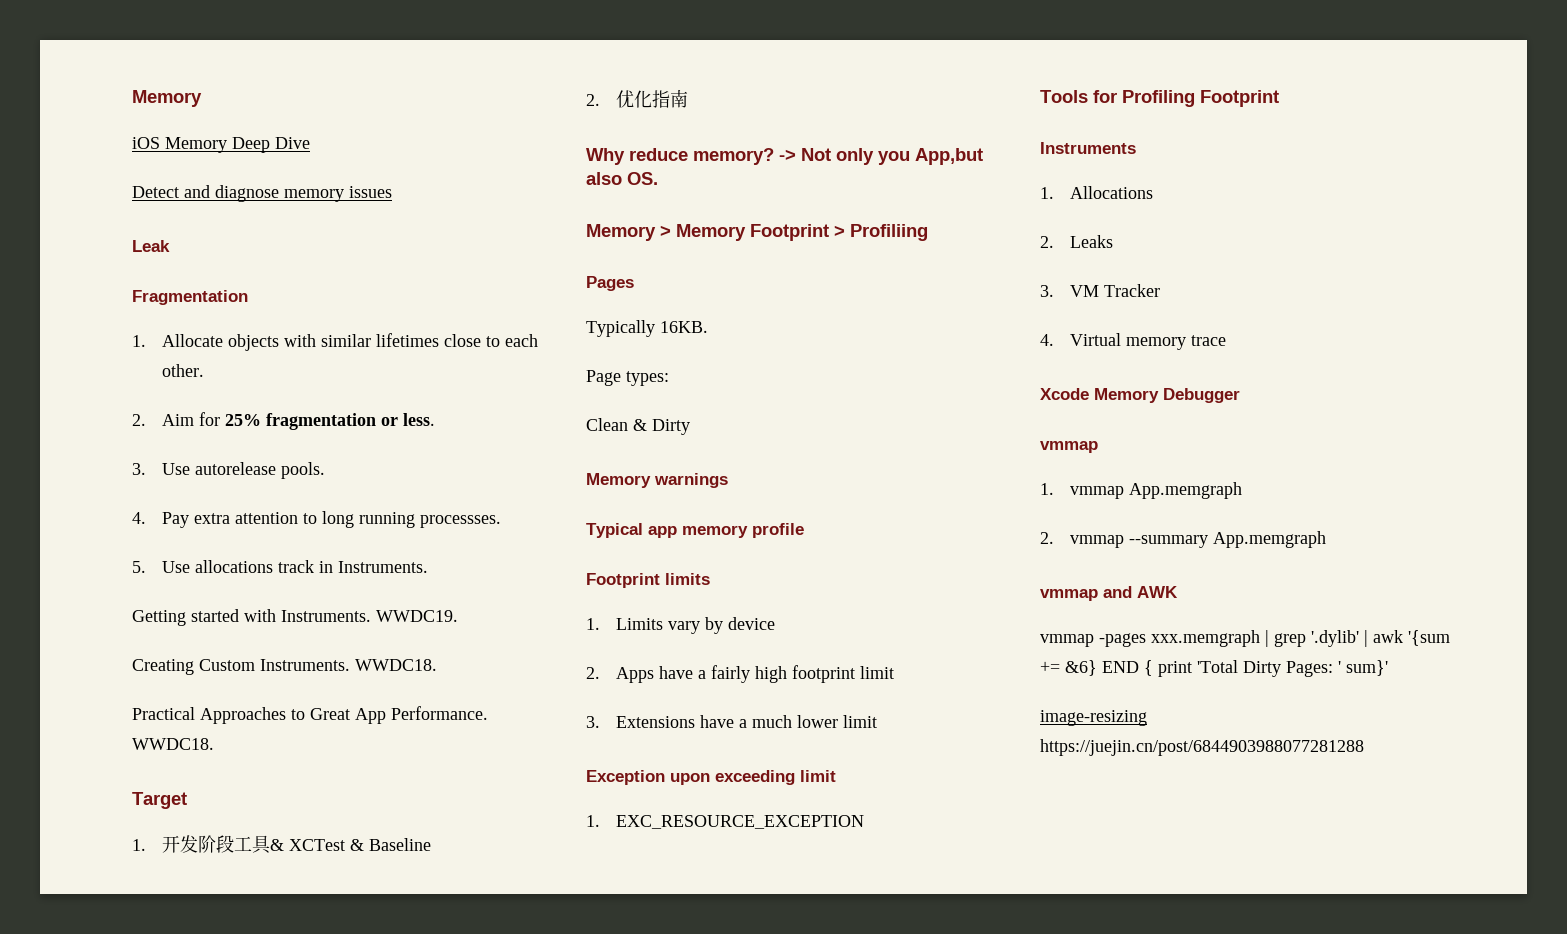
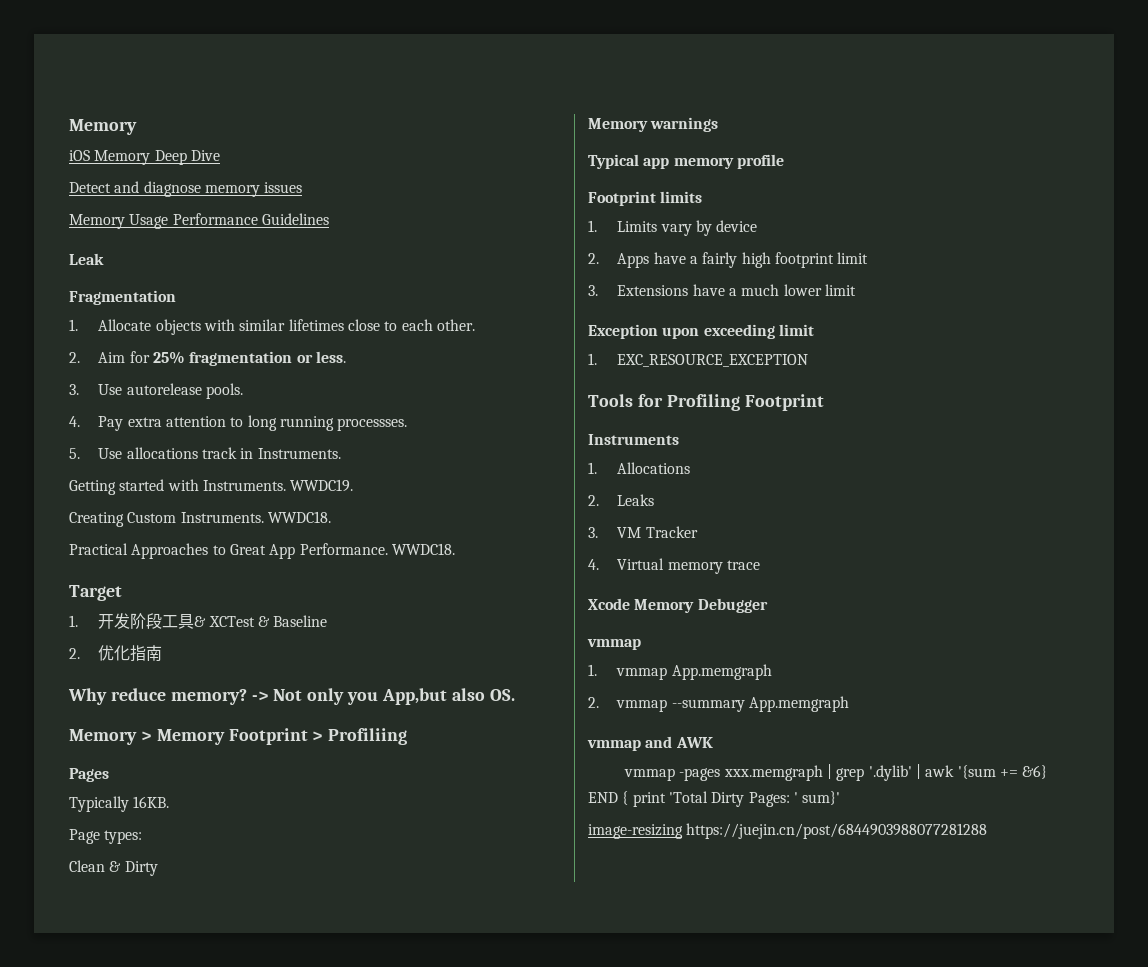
+ Memory Usage Performance Guidelines

